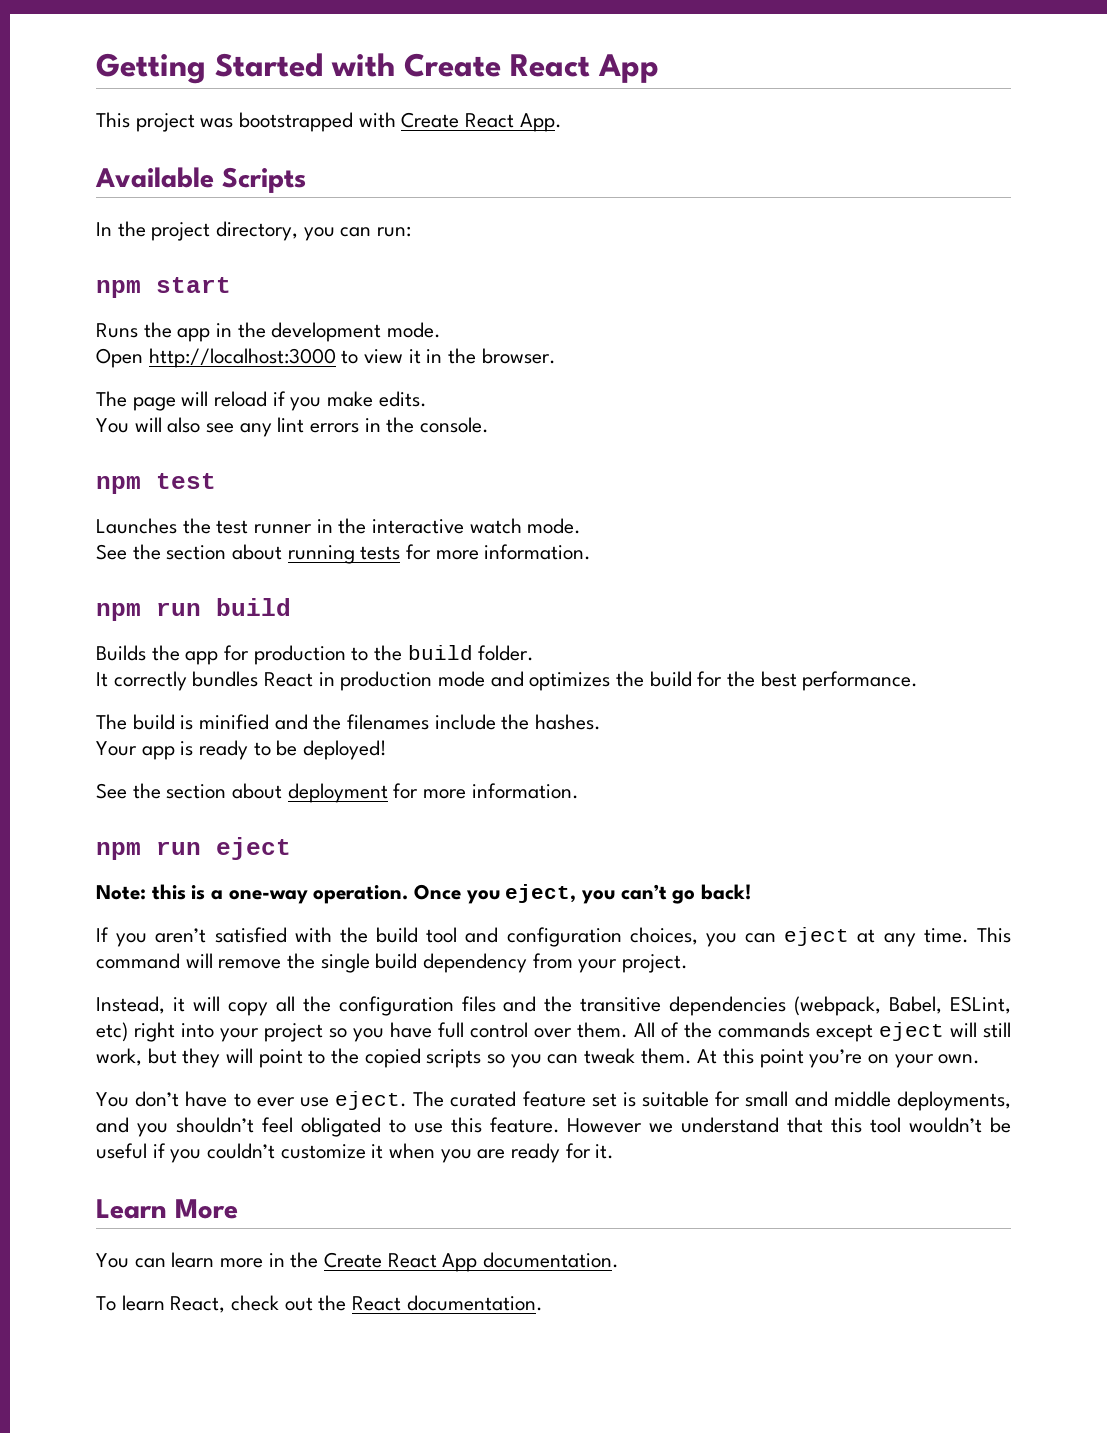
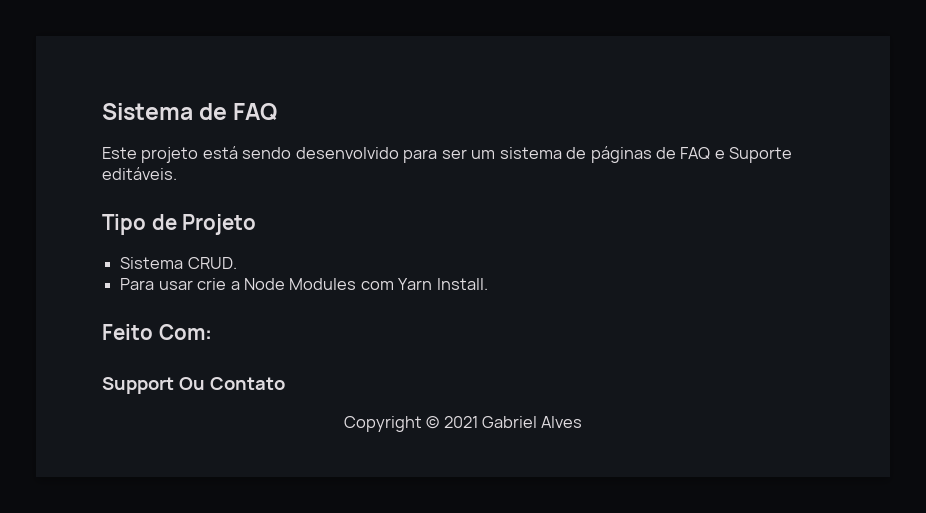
- Getting Started with Create React App
- This project was bootstrapped with Create React App.
- Available Scripts
- In the project directory, you can run:
- npm start
- Runs the app in the development mode.
- Open http://localhost:3000 to view it in the browser.
- The page will reload if you make edits.
- You will also see any lint errors in the console.
- npm test
- Launches the test runner in the interactive watch mode.
- See the section about running tests for more information.
- npm run build
- Builds the app for production to the build folder.
- It correctly bundles React in production mode and optimizes the build for the best performance.
- The build is minified and the filenames include the hashes.
- Your app is ready to be deployed!
- See the section about deployment for more information.
- npm run eject
- Note: this is a one-way operation. Once you eject, you can’t go back!
- If you aren’t satisfied with the build tool and configuration choices, you can eject at any time. This command will remove the single build dependency from your project.
- Instead, it will copy all the configuration files and the transitive dependencies (webpack, Babel, ESLint, etc) right into your project so you have full control over them. All of the commands except eject will still work, but they will point to the copied scripts so you can tweak them. At this point you’re on your own.
- You don’t have to ever use eject. The curated feature set is suitable for small and middle deployments, and you shouldn’t feel obligated to use this feature. However we understand that this tool wouldn’t be useful if you couldn’t customize it when you are ready for it.
- Learn More
- You can learn more in the Create React App documentation.
- To learn React, check out the React documentation.
+ Sistema de FAQ
+ Este projeto está sendo desenvolvido para ser um sistema de páginas de FAQ e Suporte editáveis.
+ Tipo de Projeto
+ Sistema CRUD.
+ Para usar crie a Node Modules com Yarn Install.
+ Feito Com:
+ Support Ou Contato
+ Copyright © 2021 Gabriel Alves

